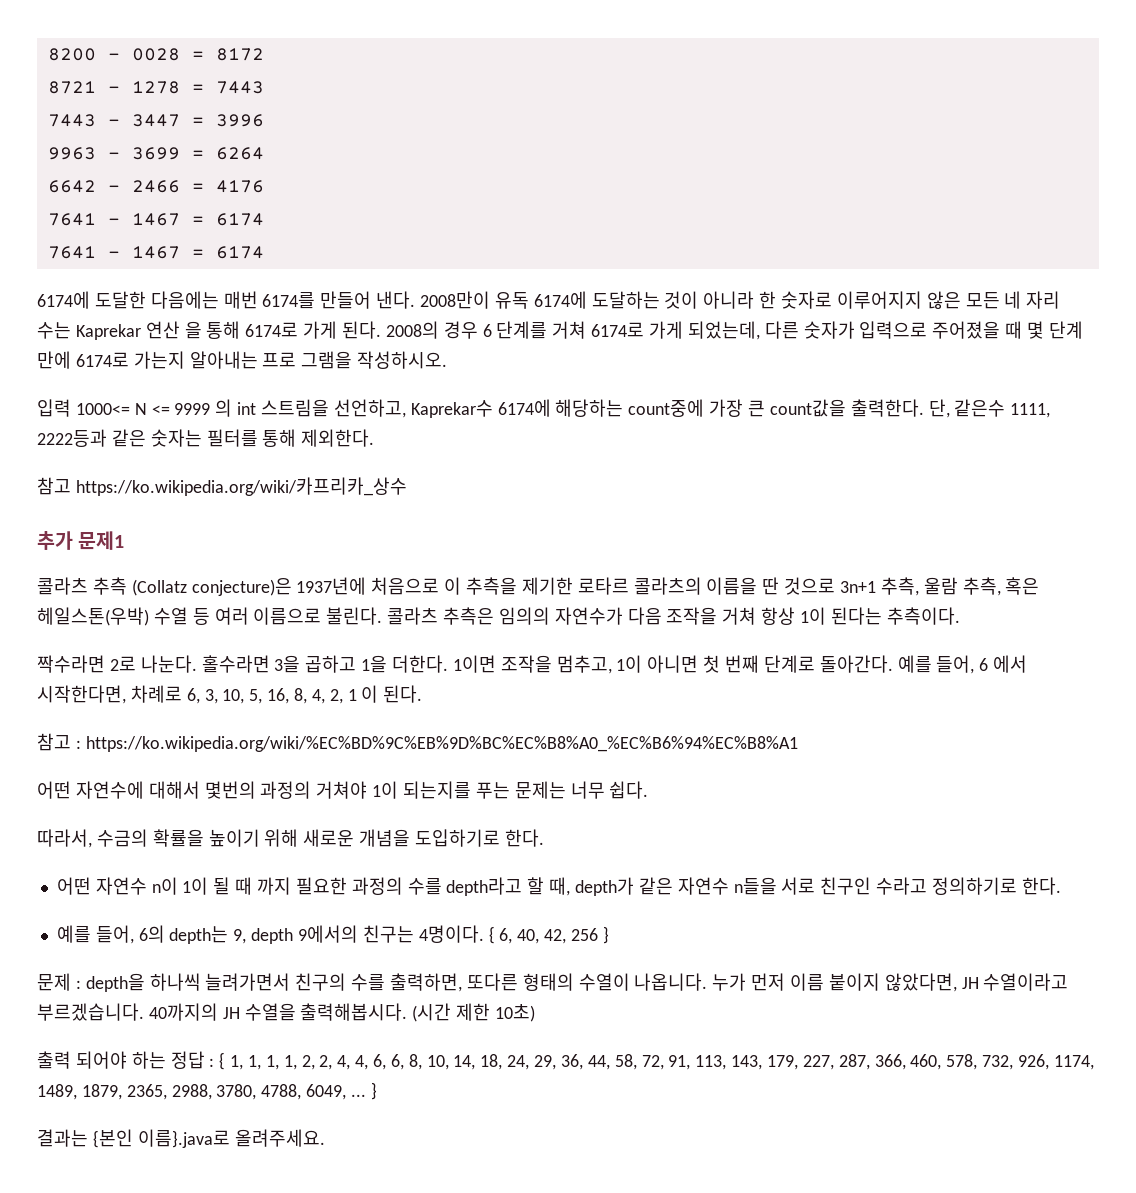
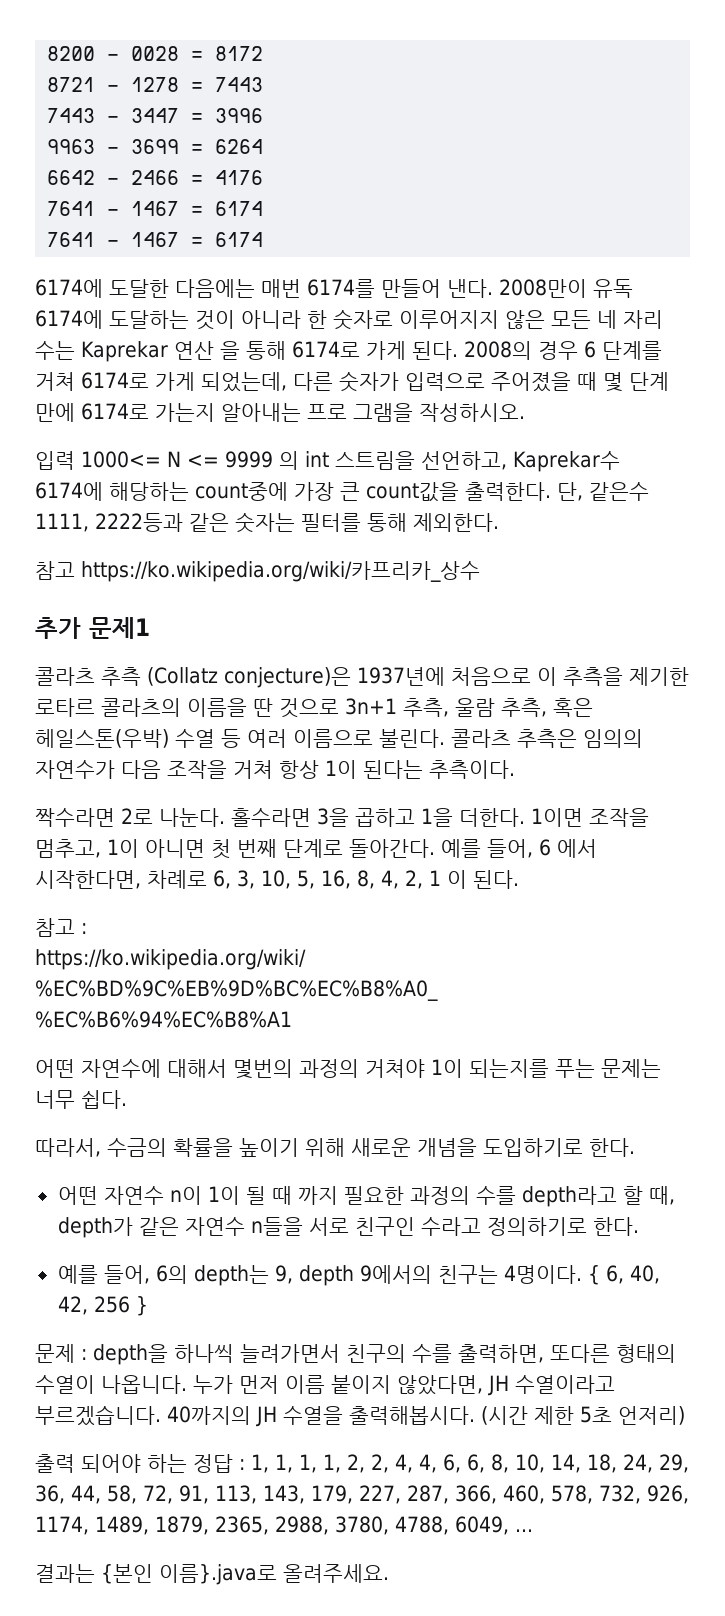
- (시간 제한 10초)
+ (시간 제한 5초 언저리)
- 출력 되어야 하는 정답 : { 1, 1, 1, 1, 2, 2, 4, 4, 6, 6, 8, 10, 14, 18, 24, 29, 36, 44, 58, 72, 91, 113, 143, 179, 227, 287, 366, 460, 578, 732, 926, 1174, 1489, 1879, 2365, 2988, 3780, 4788, 6049, ... }
+ 출력 되어야 하는 정답 : 1, 1, 1, 1, 2, 2, 4, 4, 6, 6, 8, 10, 14, 18, 24, 29, 36, 44, 58, 72, 91, 113, 143, 179, 227, 287, 366, 460, 578, 732, 926, 1174, 1489, 1879, 2365, 2988, 3780, 4788, 6049, ...

